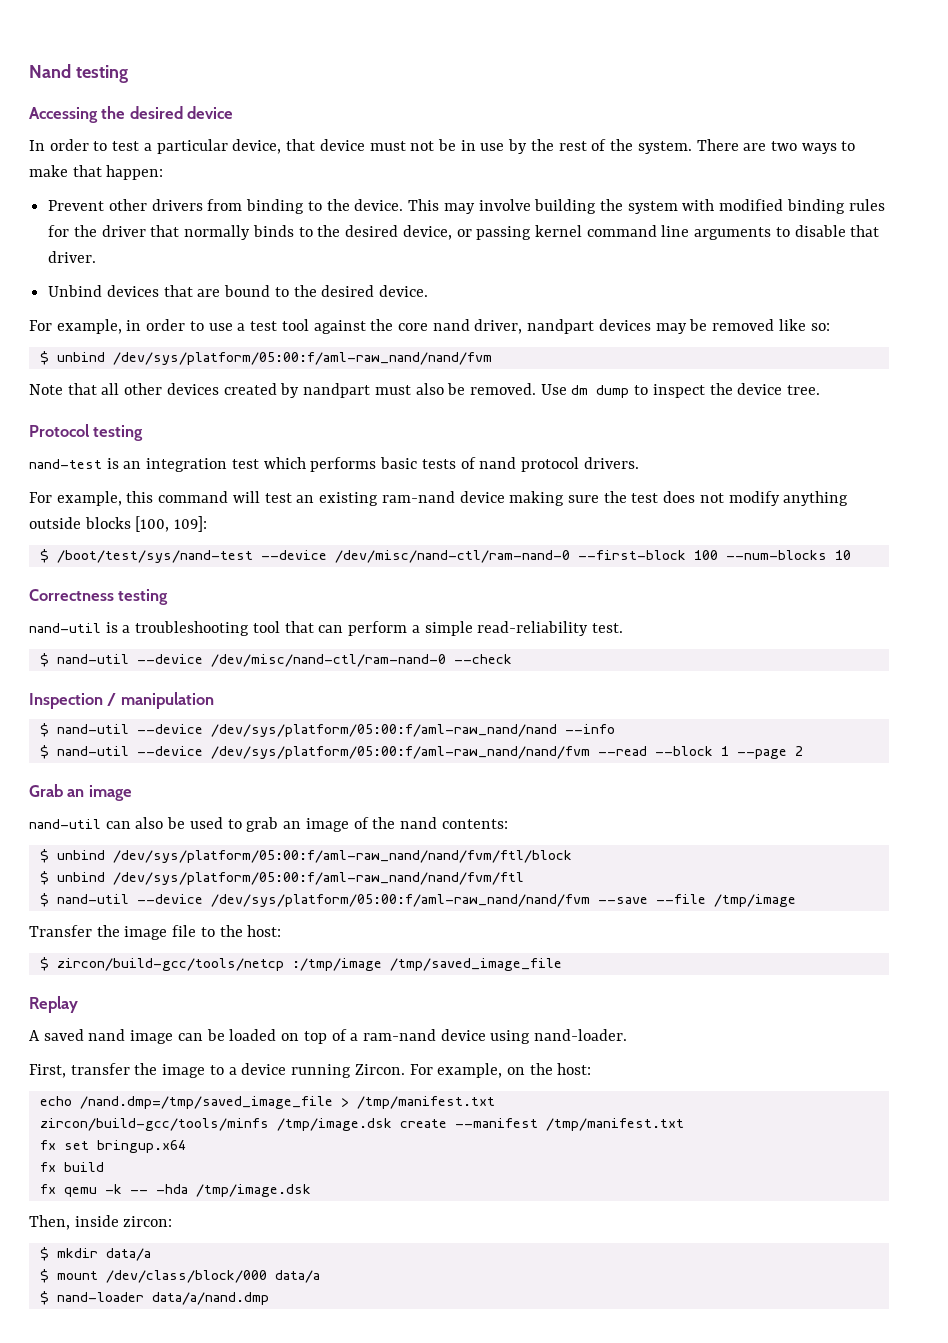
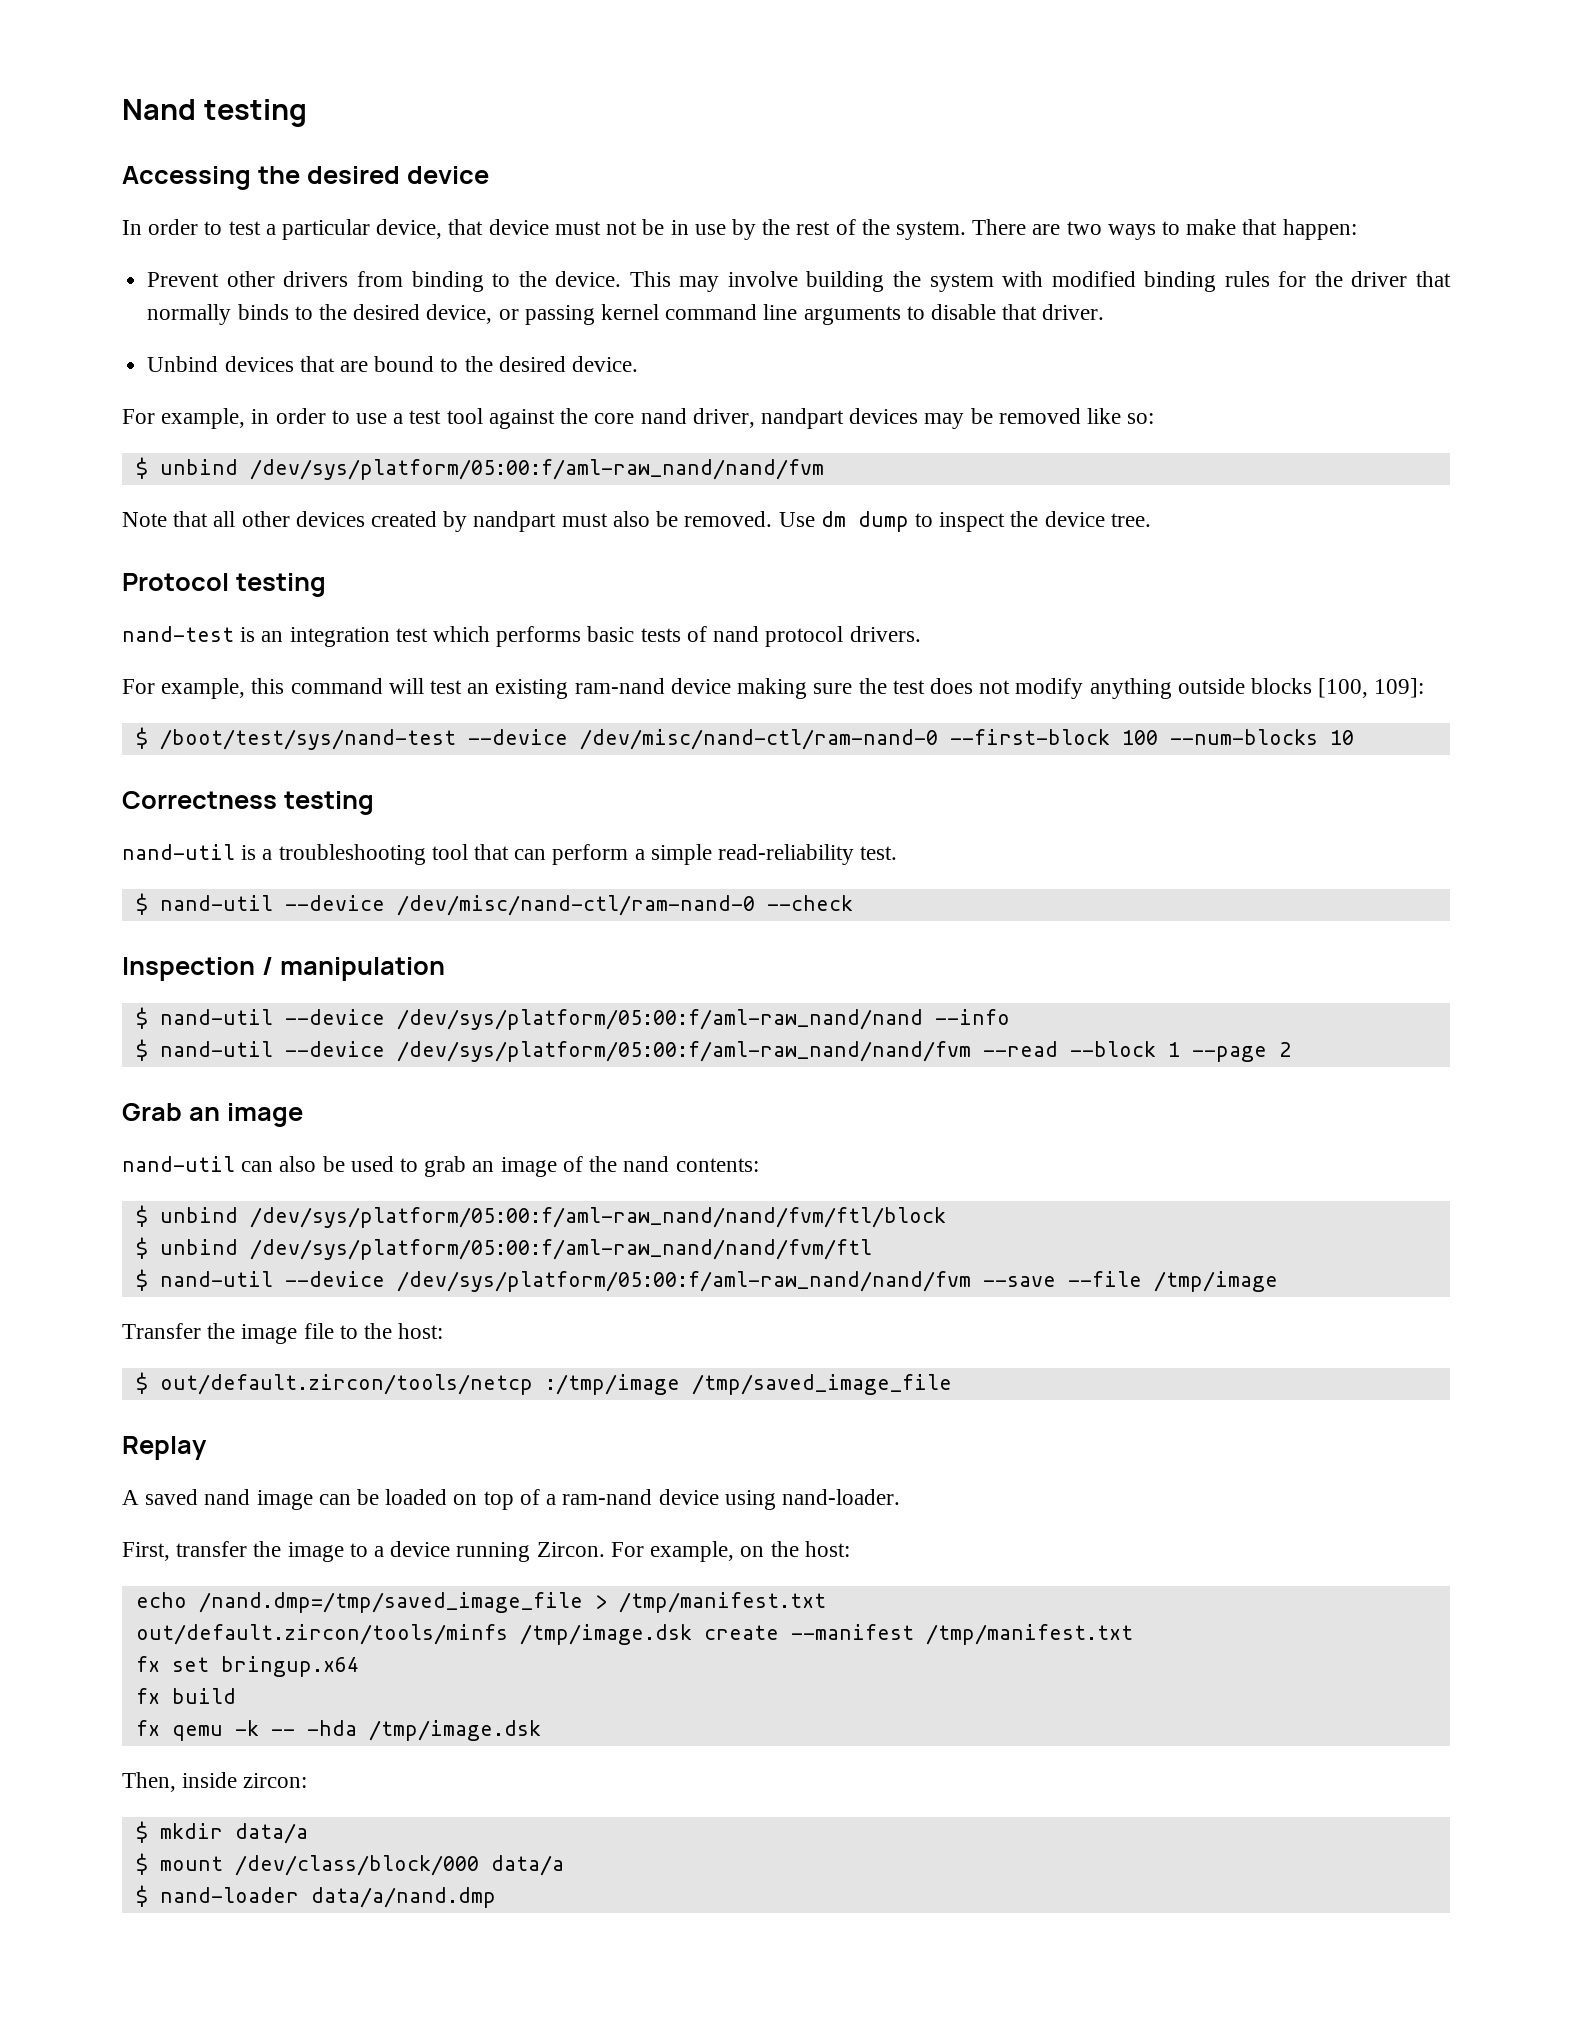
- $ zircon/build-gcc/tools/netcp :/tmp/image /tmp/saved_image_file
+ $ out/default.zircon/tools/netcp :/tmp/image /tmp/saved_image_file
- zircon/build-gcc/tools/minfs /tmp/image.dsk create --manifest /tmp/manifest.txt
+ out/default.zircon/tools/minfs /tmp/image.dsk create --manifest /tmp/manifest.txt

